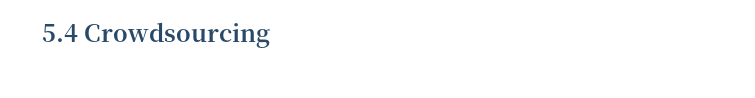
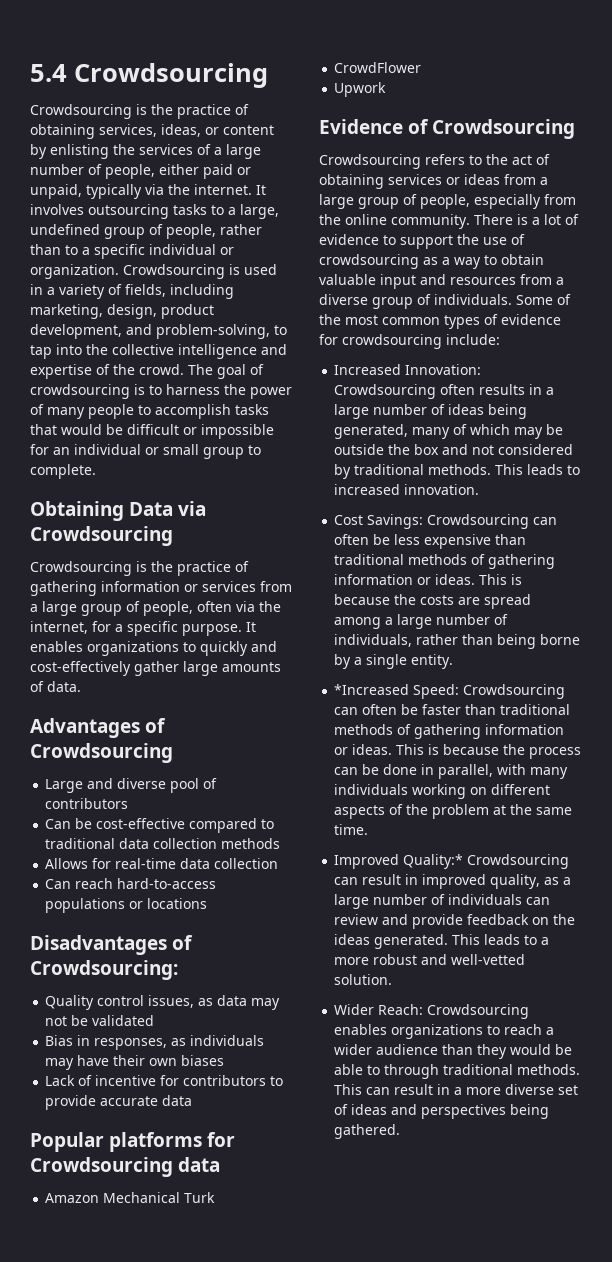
+ Crowdsourcing is the practice of obtaining services, ideas, or content by enlisting the services of a large number of people, either paid or unpaid, typically via the internet. It involves outsourcing tasks to a large, undefined group of people, rather than to a specific individual or organization. Crowdsourcing is used in a variety of fields, including marketing, design, product development, and problem-solving, to tap into the collective intelligence and expertise of the crowd. The goal of crowdsourcing is to harness the power of many people to accomplish tasks that would be difficult or impossible for an individual or small group to complete.
+ Obtaining Data via Crowdsourcing
+ Crowdsourcing is the practice of gathering information or services from a large group of people, often via the internet, for a specific purpose. It enables organizations to quickly and cost-effectively gather large amounts of data.
+ Advantages of Crowdsourcing
+ Large and diverse pool of contributors
+ Can be cost-effective compared to traditional data collection methods
+ Allows for real-time data collection
+ Can reach hard-to-access populations or locations
+ Disadvantages of Crowdsourcing:
+ Quality control issues, as data may not be validated
+ Bias in responses, as individuals may have their own biases
+ Lack of incentive for contributors to provide accurate data
+ Popular platforms for Crowdsourcing data
+ Amazon Mechanical Turk
+ CrowdFlower
+ Upwork
+ Evidence of Crowdsourcing
+ Crowdsourcing refers to the act of obtaining services or ideas from a large group of people, especially from the online community. There is a lot of evidence to support the use of crowdsourcing as a way to obtain valuable input and resources from a diverse group of individuals. Some of the most common types of evidence for crowdsourcing include:
+ Increased Innovation: Crowdsourcing often results in a large number of ideas being generated, many of which may be outside the box and not considered by traditional methods. This leads to increased innovation.
+ Cost Savings: Crowdsourcing can often be less expensive than traditional methods of gathering information or ideas. This is because the costs are spread among a large number of individuals, rather than being borne by a single entity.
+ *Increased Speed: Crowdsourcing can often be faster than traditional methods of gathering information or ideas. This is because the process can be done in parallel, with many individuals working on different aspects of the problem at the same time.
+ Improved Quality:* Crowdsourcing can result in improved quality, as a large number of individuals can review and provide feedback on the ideas generated. This leads to a more robust and well-vetted solution.
+ Wider Reach: Crowdsourcing enables organizations to reach a wider audience than they would be able to through traditional methods. This can result in a more diverse set of ideas and perspectives being gathered.

